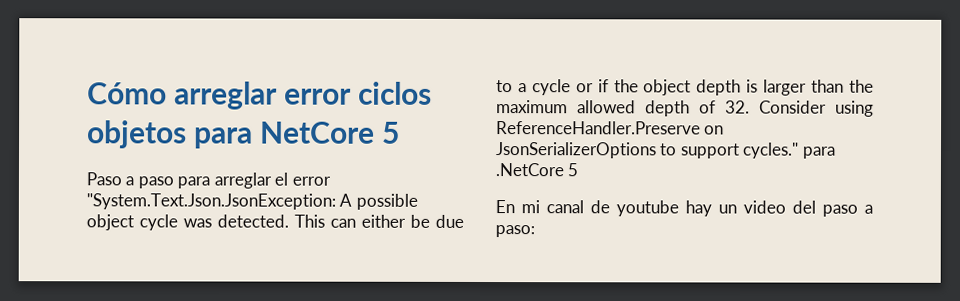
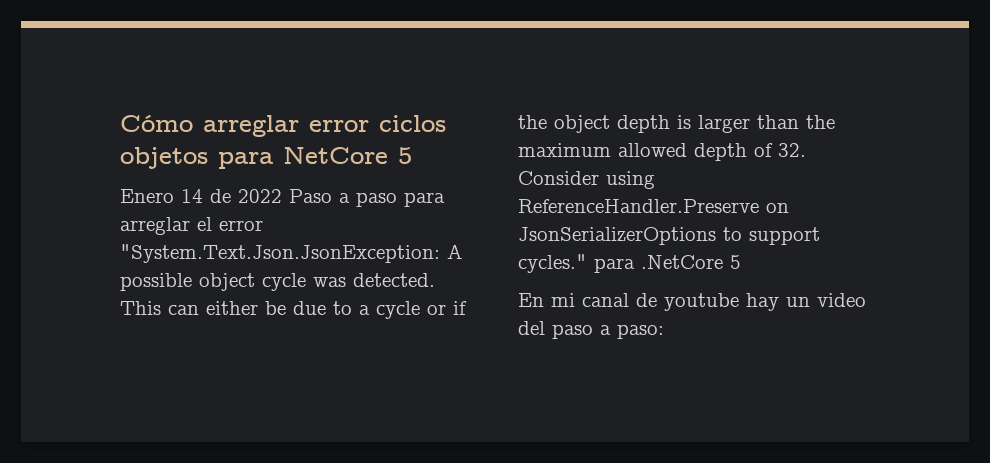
- Paso a paso para arreglar el error "System.Text.Json.JsonException: A possible object cycle was detected.
+ Enero 14 de 2022 Paso a paso para arreglar el error "System.Text.Json.JsonException: A possible object cycle was detected.

